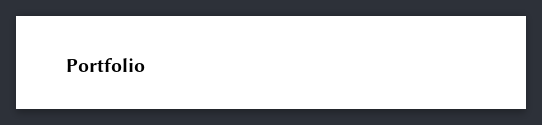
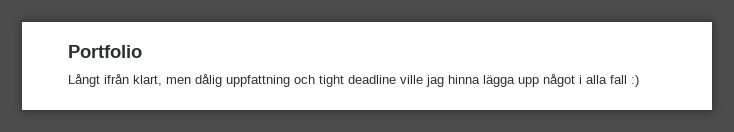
+ Långt ifrån klart, men dålig uppfattning och tight deadline ville jag hinna lägga upp något i alla fall :)

